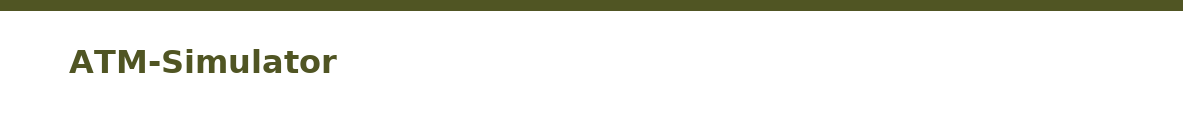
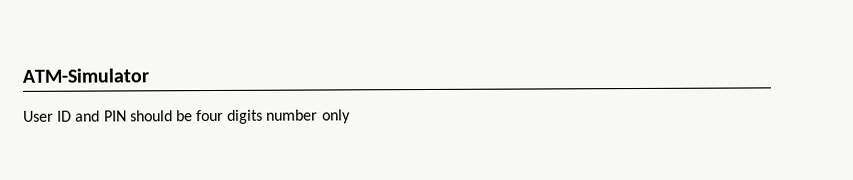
+ User ID and PIN should be four digits number only

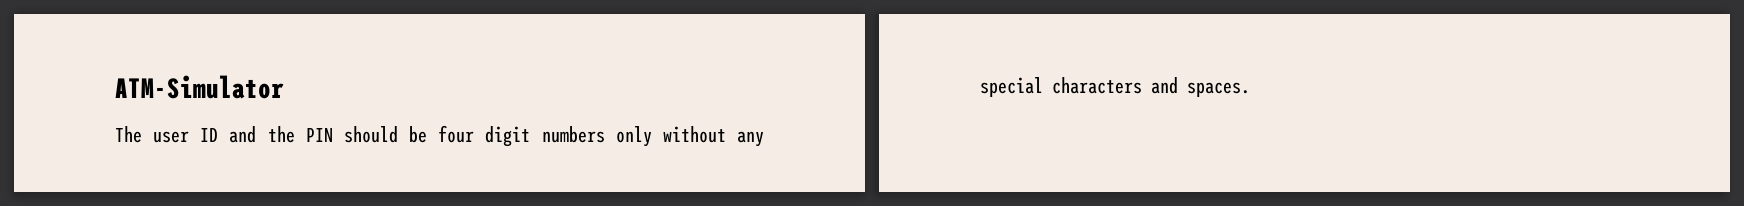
- User ID and PIN should be four digits number only
+ The user ID and the PIN should be four digit numbers only without any special characters and spaces.

